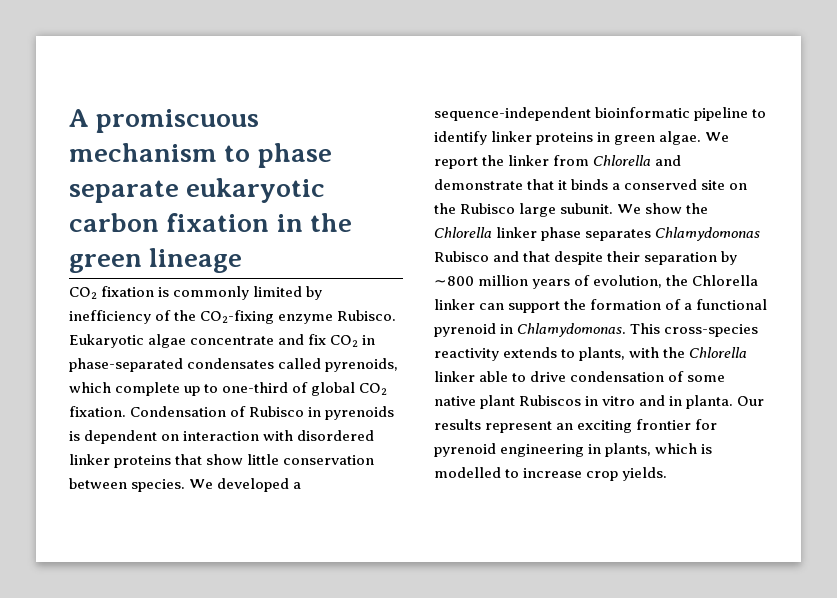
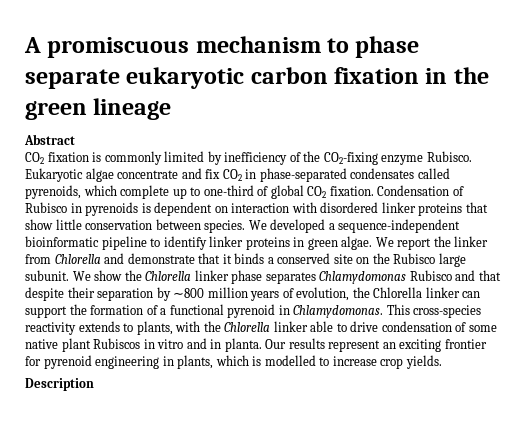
+ Abstract
+ Description

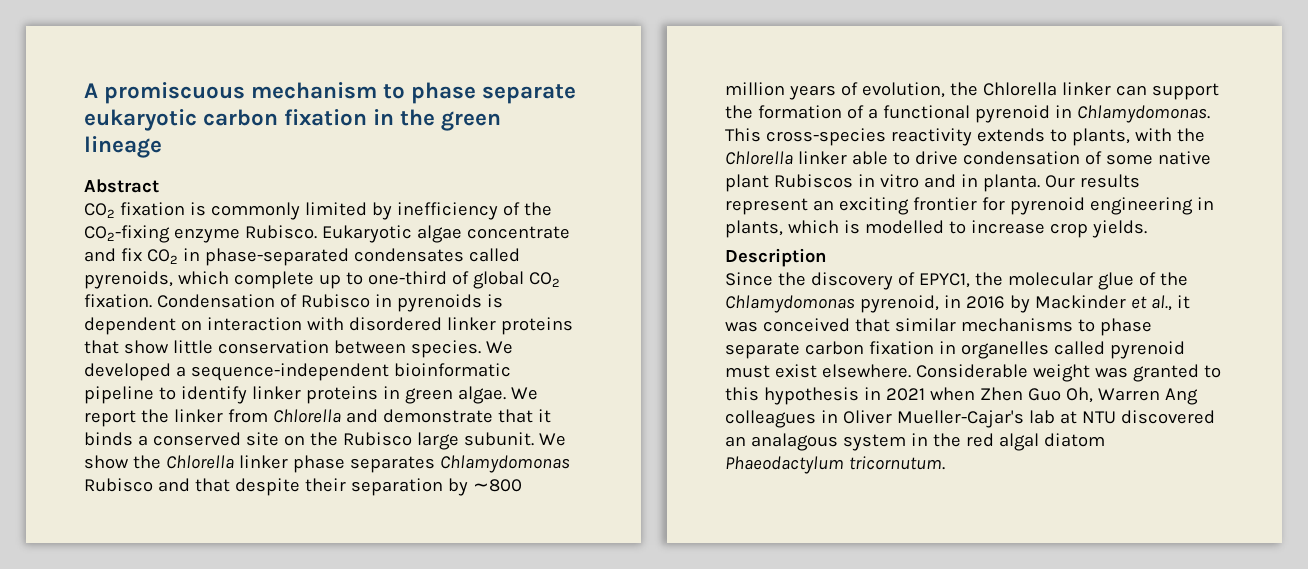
+ Since the discovery of EPYC1, the molecular glue of the Chlamydomonas pyrenoid, in 2016 by Mackinder et al., it was conceived that similar mechanisms to phase separate carbon fixation in organelles called pyrenoid must exist elsewhere. Considerable weight was granted to this hypothesis in 2021 when Zhen Guo Oh, Warren Ang colleagues in Oliver Mueller-Cajar's lab at NTU discovered an analagous system in the red algal diatom Phaeodactylum tricornutum.

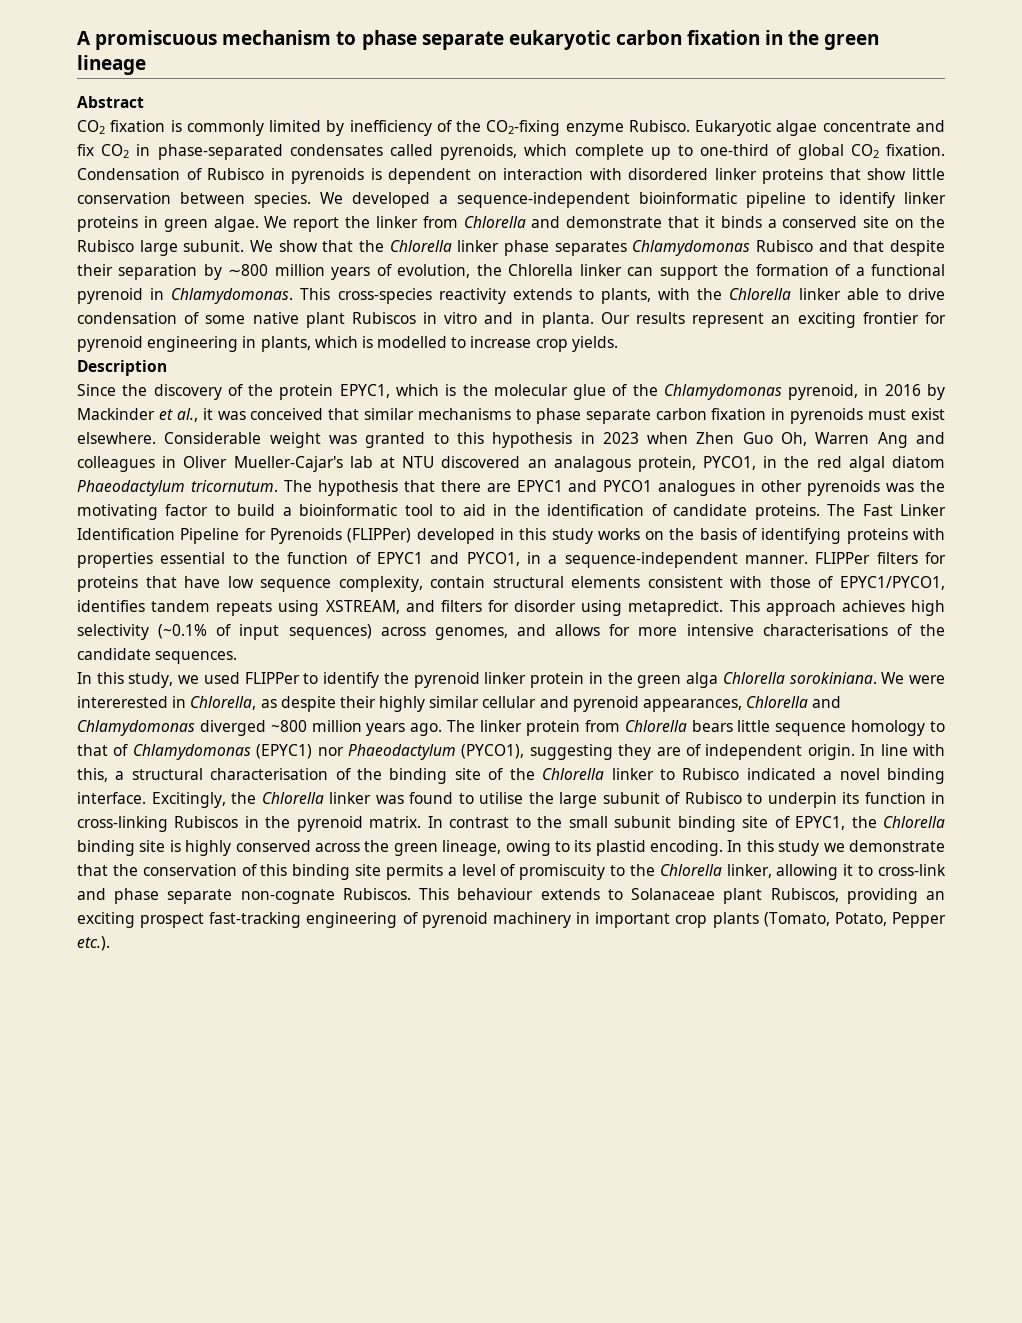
- We show the Chlorella linker phase separates Chlamydomonas Rubisco and that despite their separation by ∼800 million years of evolution, the Chlorella linker can support the formation of a functional pyrenoid in Chlamydomonas.
+ We show that the Chlorella linker phase separates Chlamydomonas Rubisco and that despite their separation by ∼800 million years of evolution, the Chlorella linker can support the formation of a functional pyrenoid in Chlamydomonas.
- Since the discovery of EPYC1, the molecular glue of the Chlamydomonas pyrenoid, in 2016 by Mackinder et al., it was conceived that similar mechanisms to phase separate carbon fixation in organelles called pyrenoid must exist elsewhere.
+ Since the discovery of the protein EPYC1, which is the molecular glue of the Chlamydomonas pyrenoid, in 2016 by Mackinder et al., it was conceived that similar mechanisms to phase separate carbon fixation in pyrenoids must exist elsewhere.
- Considerable weight was granted to this hypothesis in 2021 when Zhen Guo Oh, Warren Ang colleagues in Oliver Mueller-Cajar's lab at NTU discovered an analagous system in the red algal diatom Phaeodactylum tricornutum.
+ Considerable weight was granted to this hypothesis in 2023 when Zhen Guo Oh, Warren Ang and colleagues in Oliver Mueller-Cajar's lab at NTU discovered an analagous protein, PYCO1, in the red algal diatom Phaeodactylum tricornutum.
+ The hypothesis that there are EPYC1 and PYCO1 analogues in other pyrenoids was the motivating factor to build a bioinformatic tool to aid in the identification of candidate proteins. The Fast Linker Identification Pipeline for Pyrenoids (FLIPPer) developed in this study works on the basis of identifying proteins with properties essential to the function of EPYC1 and PYCO1, in a sequence-independent manner. FLIPPer filters for proteins that have low sequence complexity, contain structural elements consistent with those of EPYC1/PYCO1, identifies tandem repeats using XSTREAM, and filters for disorder using metapredict. This approach achieves high selectivity (~0.1% of input sequences) across genomes, and allows for more intensive characterisations of the candidate sequences.
+ In this study, we used FLIPPer to identify the pyrenoid linker protein in the green alga Chlorella sorokiniana. We were intererested in Chlorella, as despite their highly similar cellular and pyrenoid appearances, Chlorella and Chlamydomonas diverged ~800 million years ago. The linker protein from Chlorella bears little sequence homology to that of Chlamydomonas (EPYC1) nor Phaeodactylum (PYCO1), suggesting they are of independent origin. In line with this, a structural characterisation of the binding site of the Chlorella linker to Rubisco indicated a novel binding interface. Excitingly, the Chlorella linker was found to utilise the large subunit of Rubisco to underpin its function in cross-linking Rubiscos in the pyrenoid matrix. In contrast to the small subunit binding site of EPYC1, the Chlorella binding site is highly conserved across the green lineage, owing to its plastid encoding. In this study we demonstrate that the conservation of this binding site permits a level of promiscuity to the Chlorella linker, allowing it to cross-link and phase separate non-cognate Rubiscos. This behaviour extends to Solanaceae plant Rubiscos, providing an exciting prospect fast-tracking engineering of pyrenoid machinery in important crop plants (Tomato, Potato, Pepper etc.).

